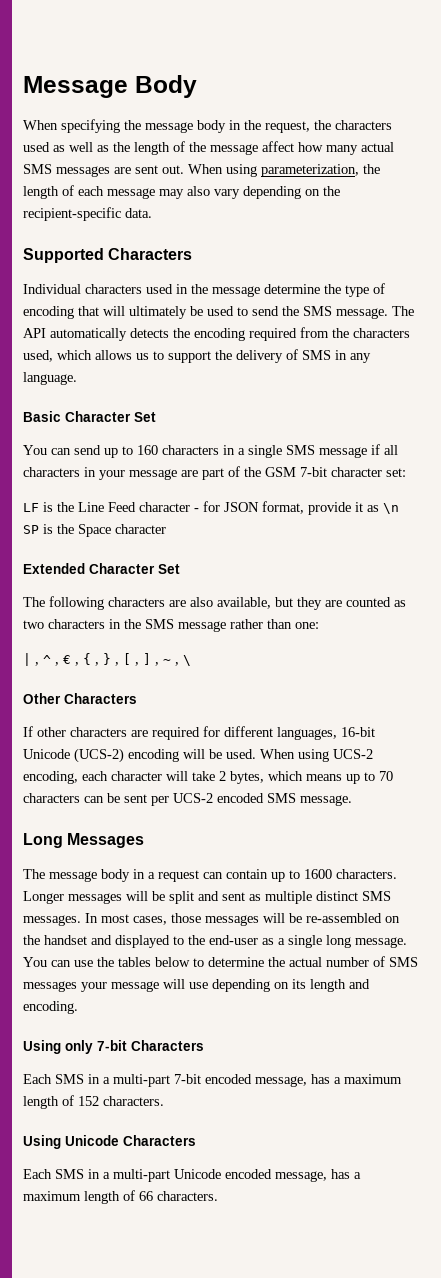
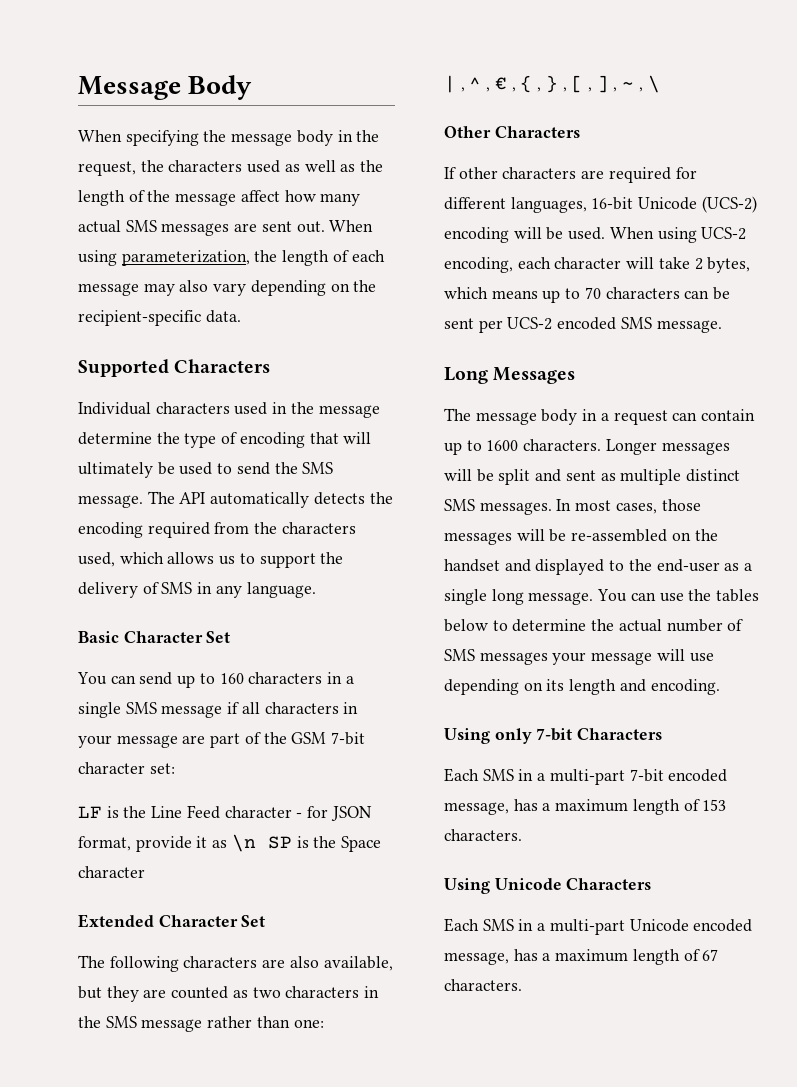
- Each SMS in a multi-part 7-bit encoded message, has a maximum length of 152 characters.
+ Each SMS in a multi-part 7-bit encoded message, has a maximum length of 153 characters.
- Each SMS in a multi-part Unicode encoded message, has a maximum length of 66 characters.
+ Each SMS in a multi-part Unicode encoded message, has a maximum length of 67 characters.

